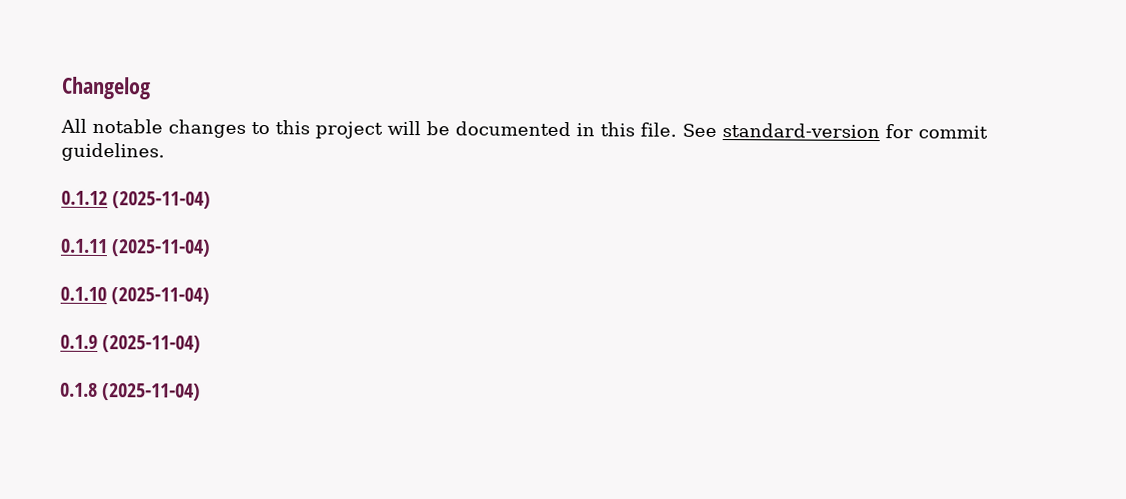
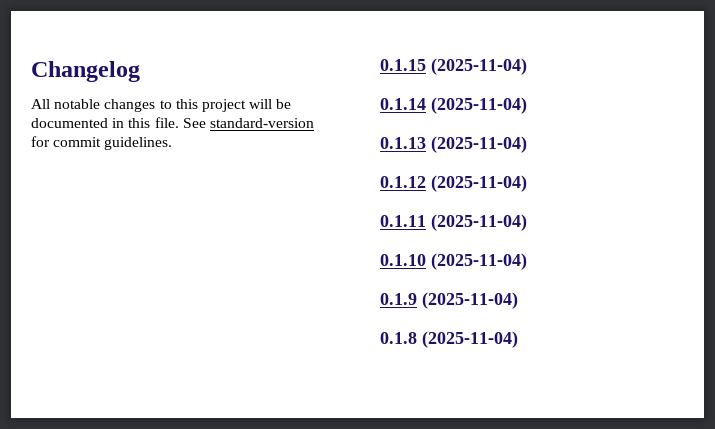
+ 0.1.15 (2025-11-04)
+ 0.1.14 (2025-11-04)
+ 0.1.13 (2025-11-04)

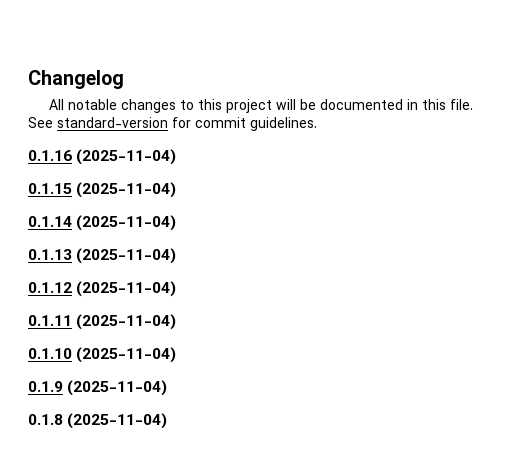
+ 0.1.16 (2025-11-04)

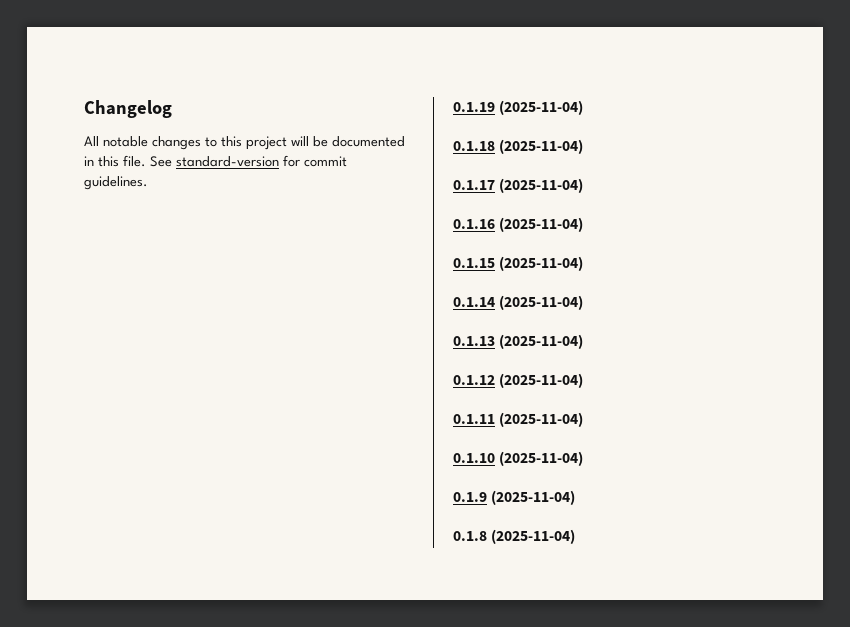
+ 0.1.19 (2025-11-04)
+ 0.1.18 (2025-11-04)
+ 0.1.17 (2025-11-04)

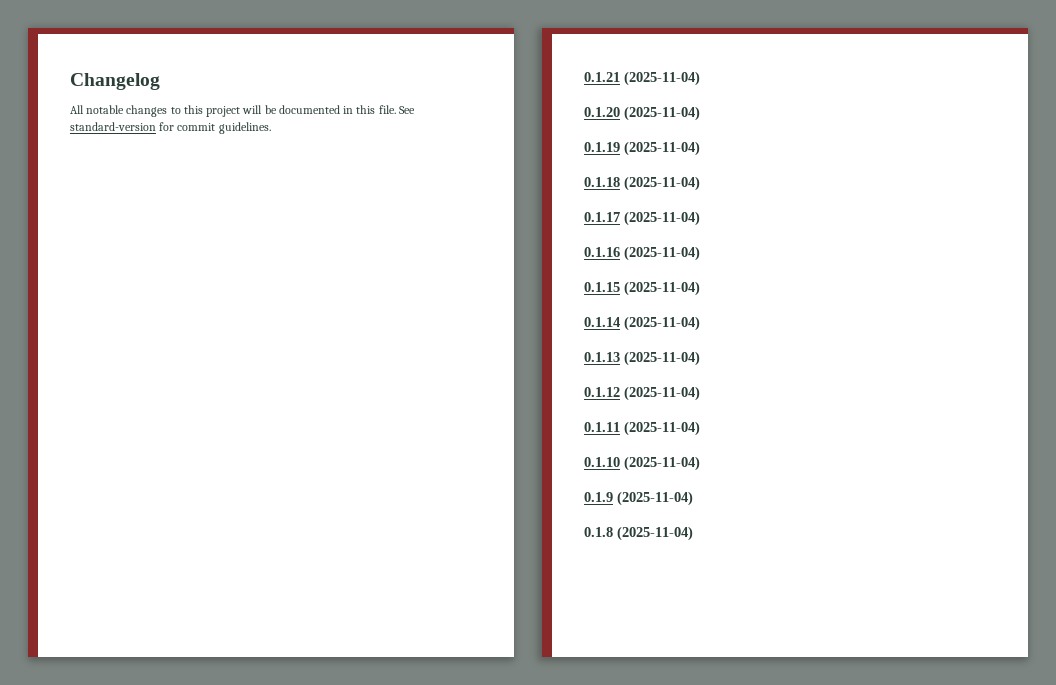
+ 0.1.21 (2025-11-04)
+ 0.1.20 (2025-11-04)

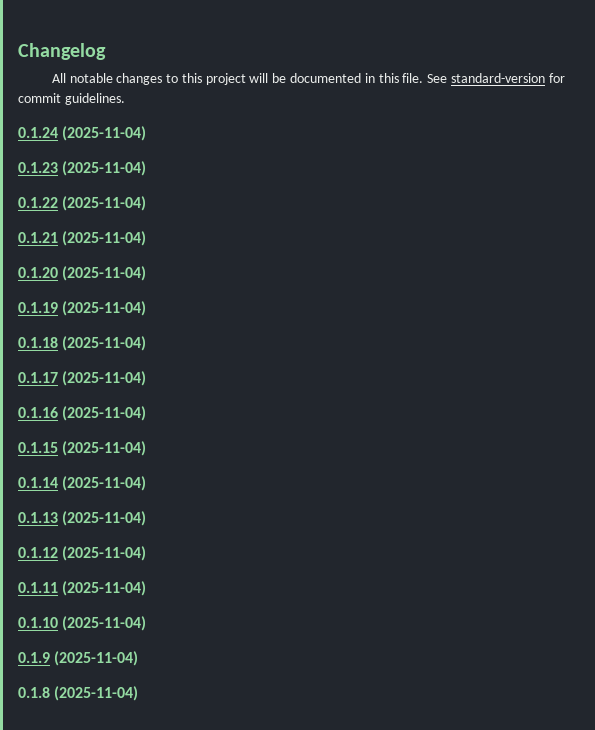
+ 0.1.24 (2025-11-04)
+ 0.1.23 (2025-11-04)
+ 0.1.22 (2025-11-04)

